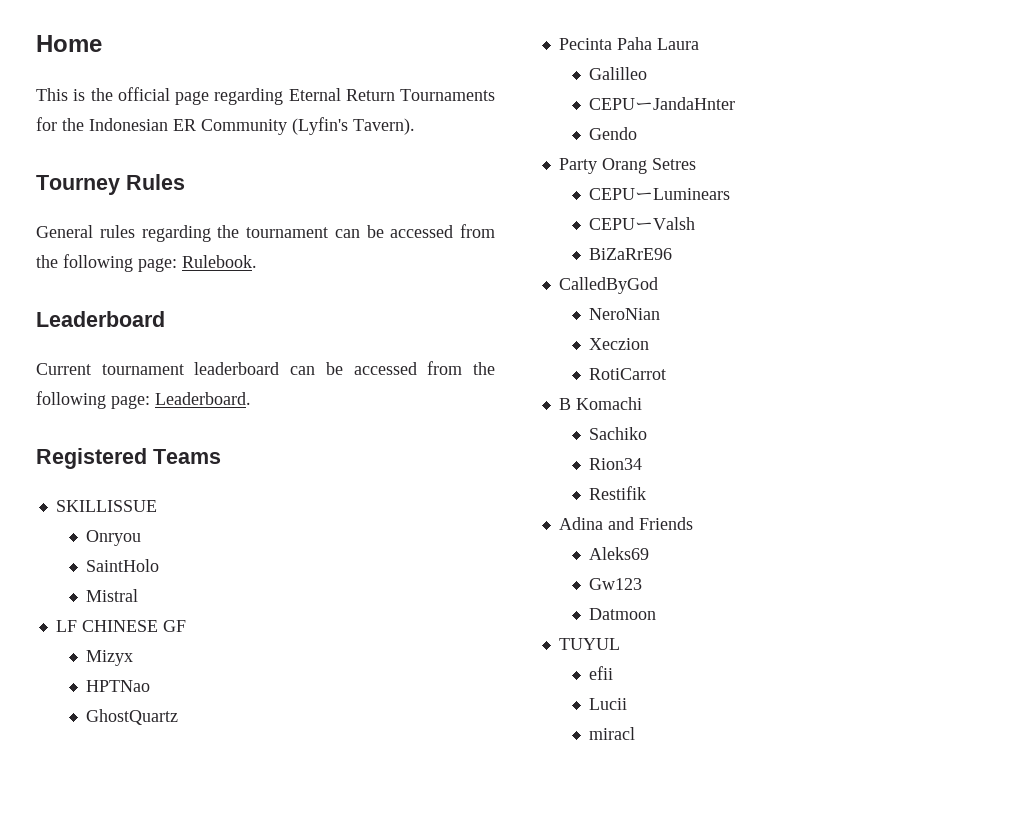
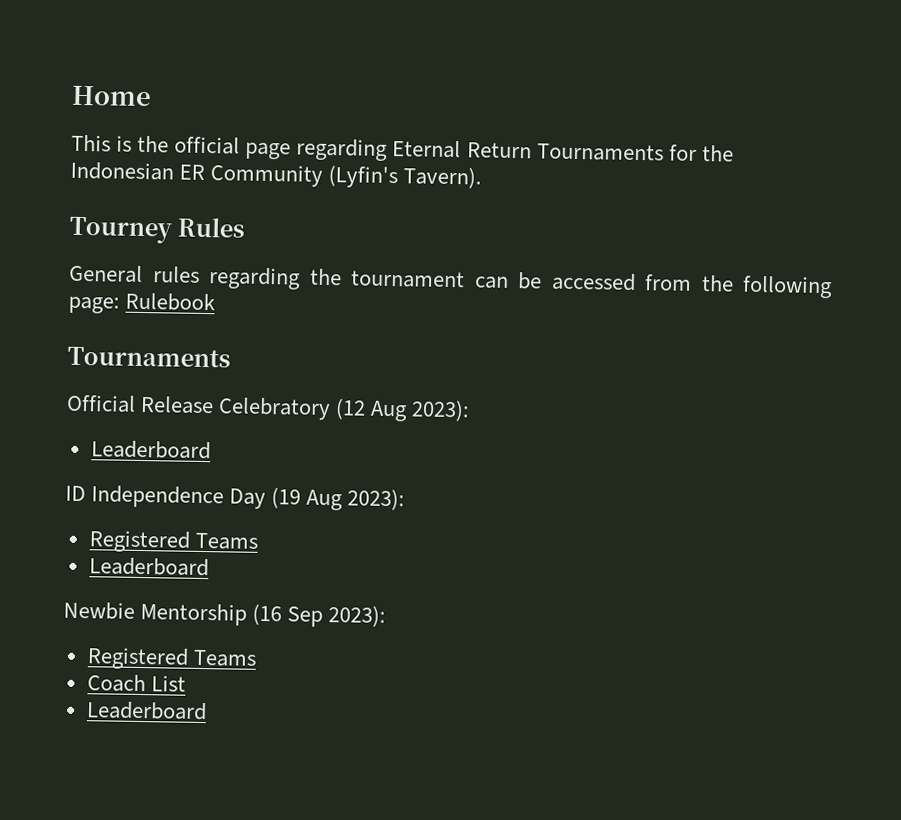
- General rules regarding the tournament can be accessed from the following page: Rulebook.
+ General rules regarding the tournament can be accessed from the following page: Rulebook
+ Tournaments
+ Official Release Celebratory (12 Aug 2023):
  Leaderboard
- Current tournament leaderboard can be accessed from the following page: Leaderboard.
+ ID Independence Day (19 Aug 2023):
  Registered Teams
- SKILLISSUE
- Onryou
- SaintHolo
- Mistral
- LF CHINESE GF
- Mizyx
- HPTNao
- GhostQuartz
- Pecinta Paha Laura
- Galilleo
- CEPUーJandaHnter
- Gendo
- Party Orang Setres
- CEPUーLuminears
- CEPUーValsh
- BiZaRrE96
- CalledByGod
- NeroNian
- Xeczion
- RotiCarrot
- B Komachi
- Sachiko
- Rion34
- Restifik
- Adina and Friends
- Aleks69
- Gw123
- Datmoon
- TUYUL
- efii
- Lucii
- miracl
+ Leaderboard
+ Newbie Mentorship (16 Sep 2023):
+ Registered Teams
+ Coach List
+ Leaderboard

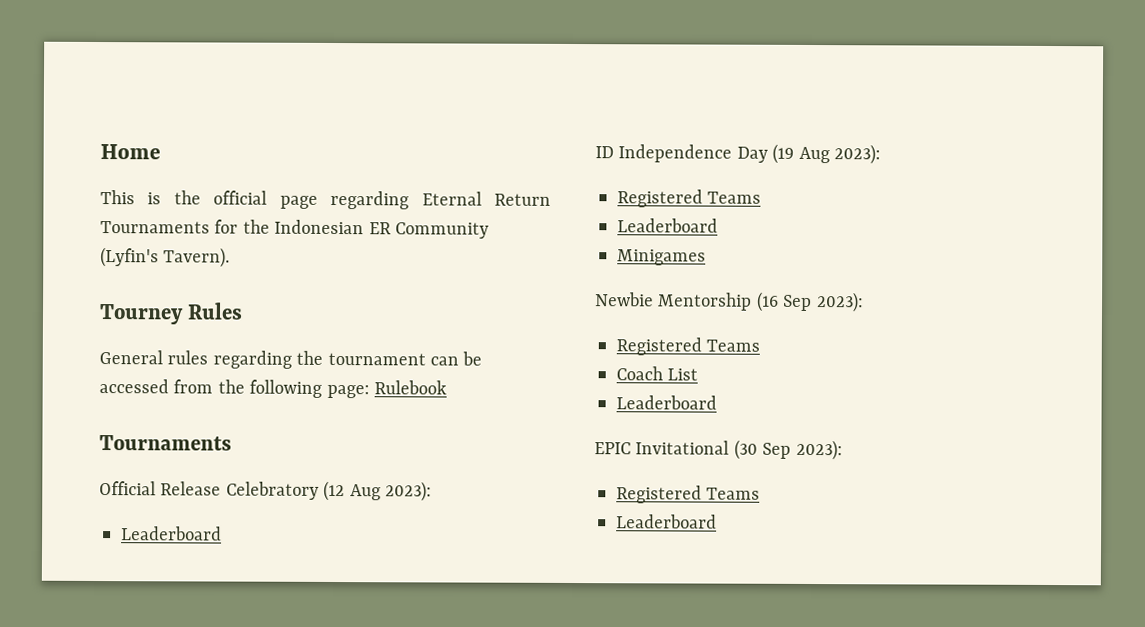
+ Minigames
+ EPIC Invitational (30 Sep 2023):
+ Registered Teams
+ Leaderboard

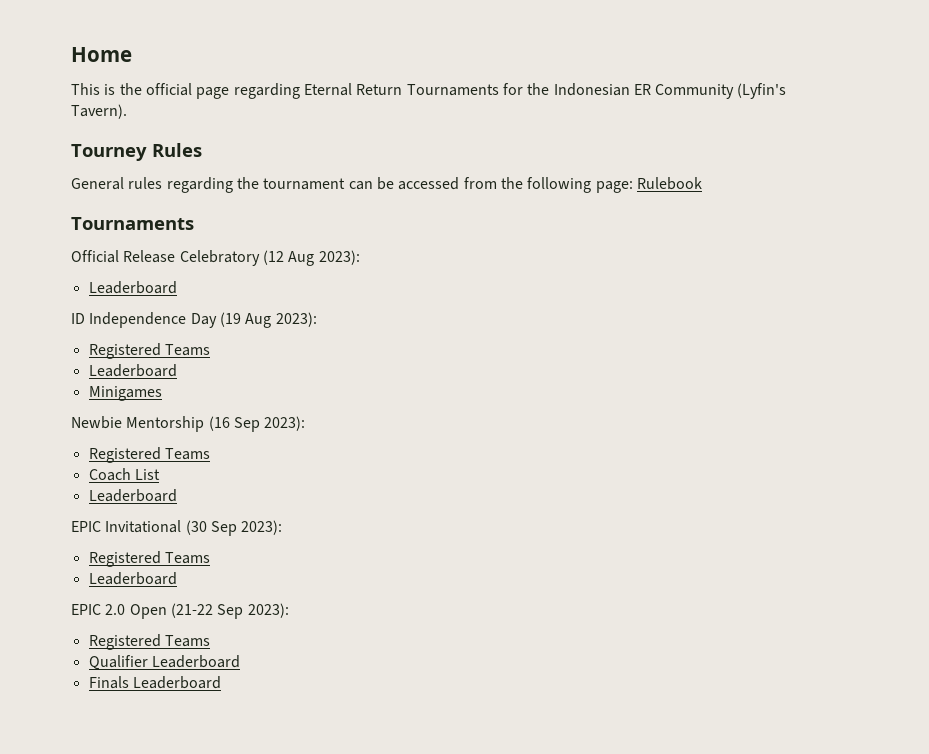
+ EPIC 2.0 Open (21-22 Sep 2023):
+ Registered Teams
+ Qualifier Leaderboard
+ Finals Leaderboard

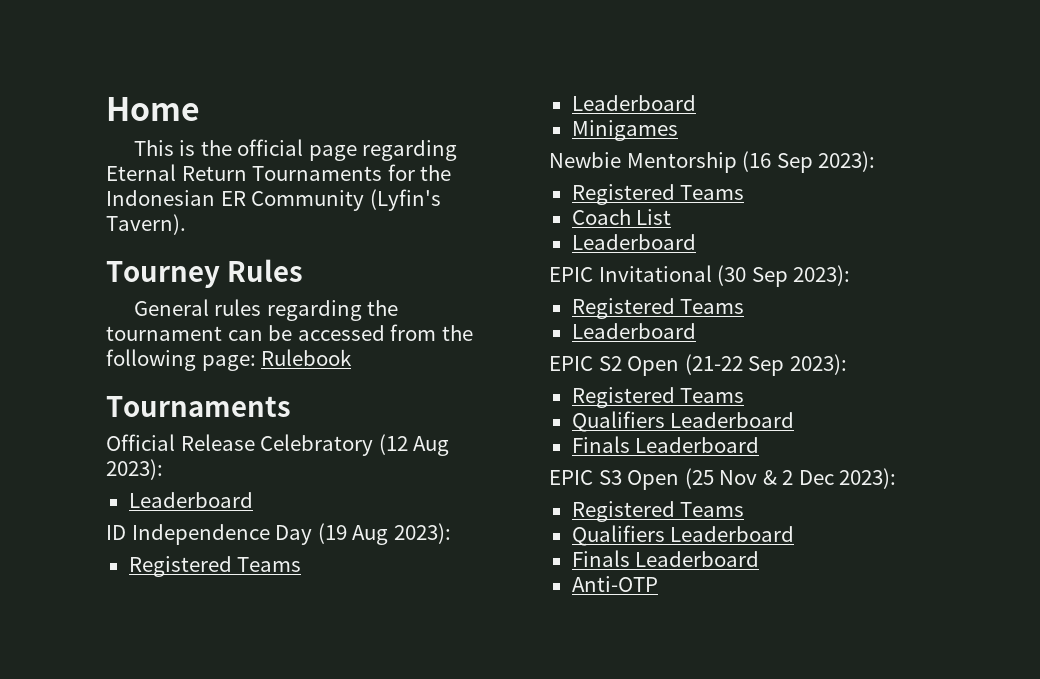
- EPIC 2.0 Open (21-22 Sep 2023):
+ EPIC S2 Open (21-22 Sep 2023):
  Registered Teams
- Qualifier Leaderboard
+ Qualifiers Leaderboard
  Finals Leaderboard
+ EPIC S3 Open (25 Nov & 2 Dec 2023):
+ Registered Teams
+ Qualifiers Leaderboard
+ Finals Leaderboard
+ Anti-OTP

